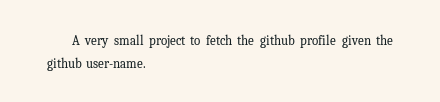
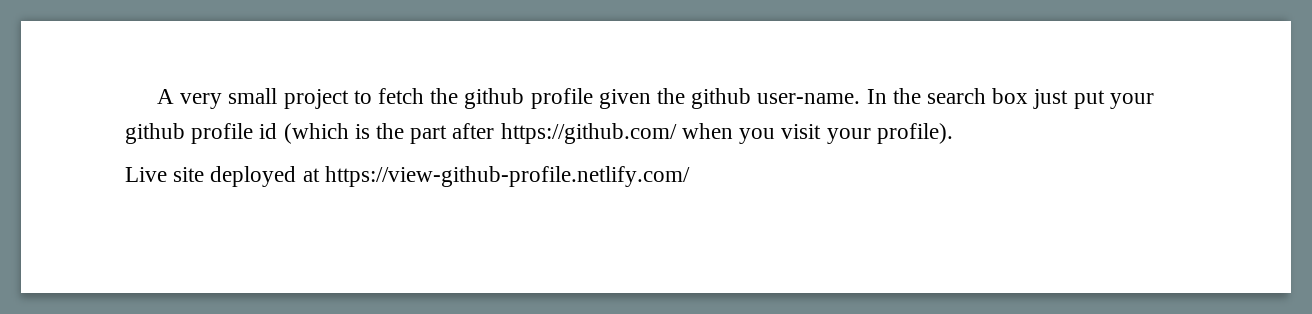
+ In the search box just put your github profile id (which is the part after https://github.com/ when you visit your profile).
+ Live site deployed at https://view-github-profile.netlify.com/

